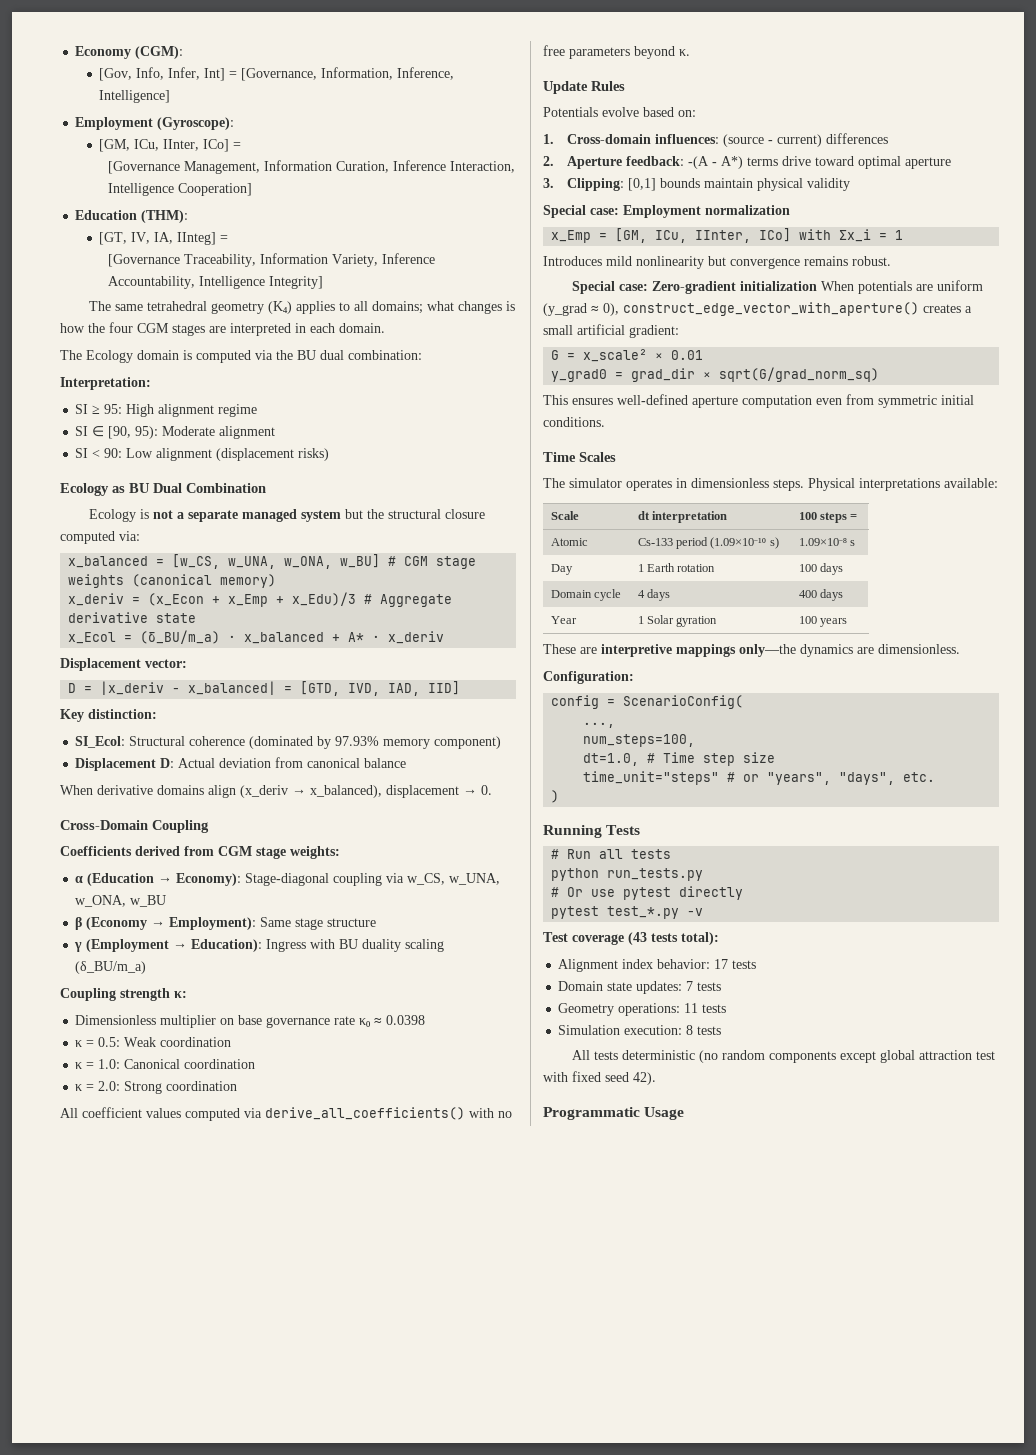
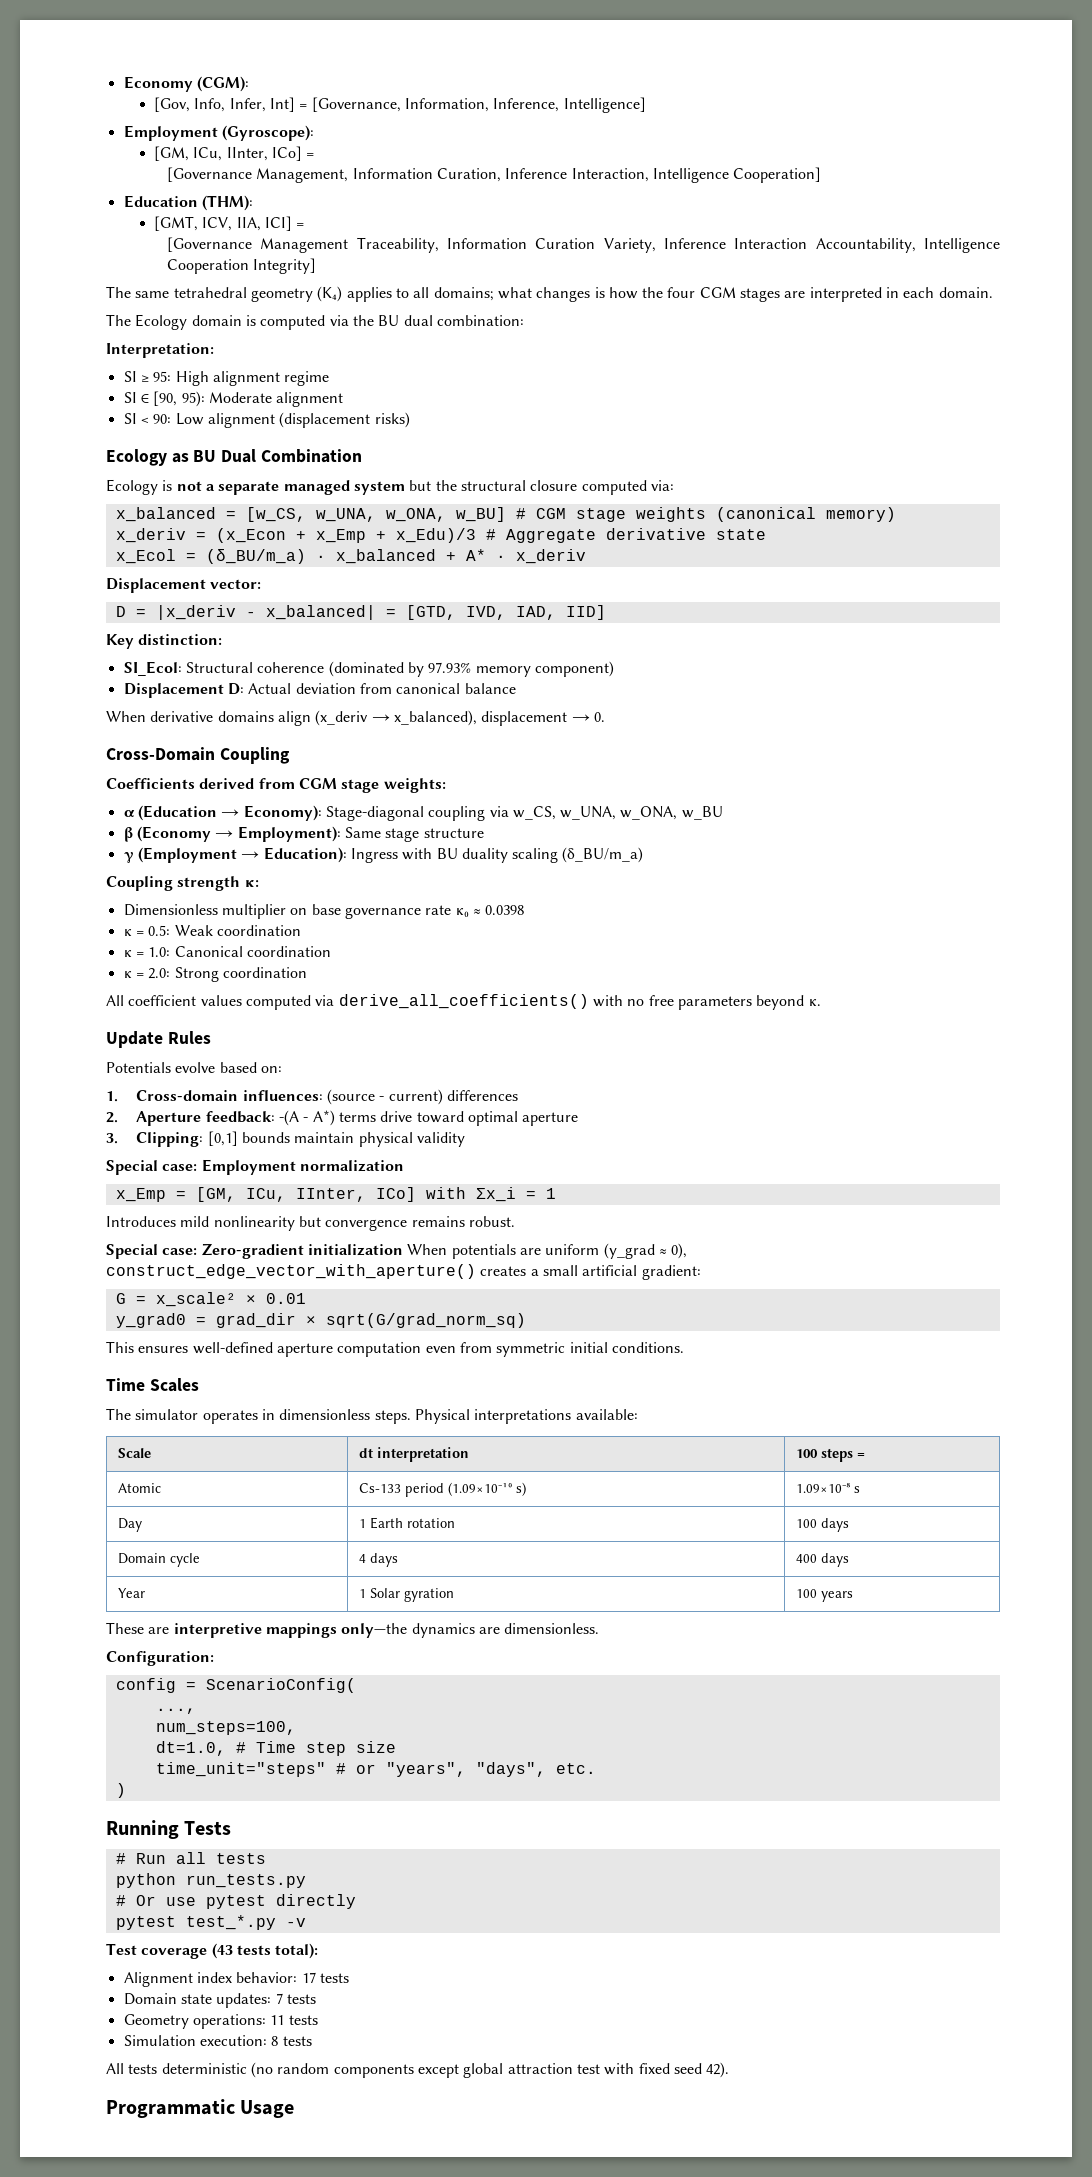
- [GT, IV, IA, IInteg] =
- [Governance Traceability, Information Variety, Inference Accountability, Intelligence Integrity]
+ [GMT, ICV, IIA, ICI] =
+ [Governance Management Traceability, Information Curation Variety, Inference Interaction Accountability, Intelligence Cooperation Integrity]

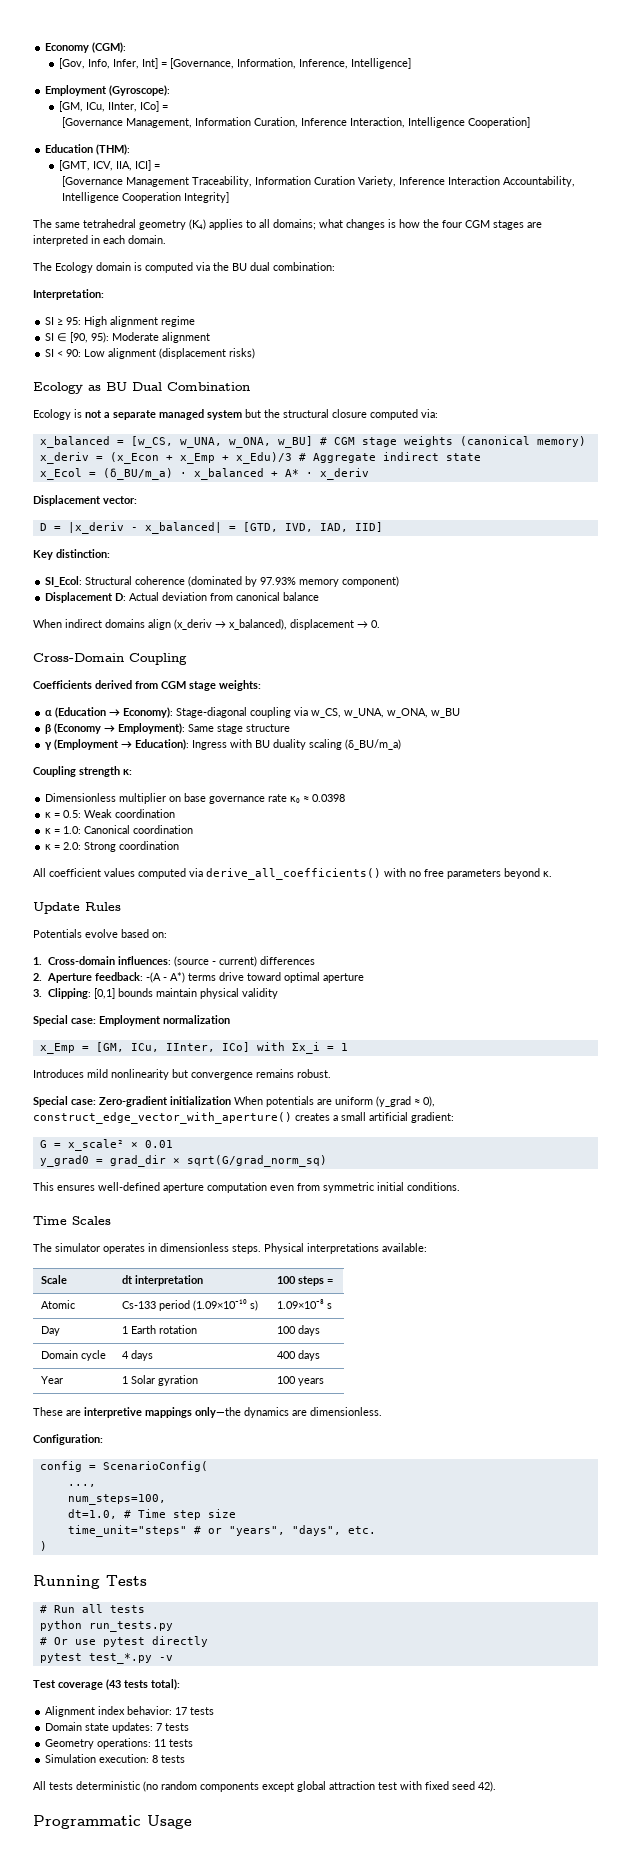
- x_deriv = (x_Econ + x_Emp + x_Edu)/3 # Aggregate derivative state
+ x_deriv = (x_Econ + x_Emp + x_Edu)/3 # Aggregate indirect state
- When derivative domains align (x_deriv → x_balanced), displacement → 0.
+ When indirect domains align (x_deriv → x_balanced), displacement → 0.

